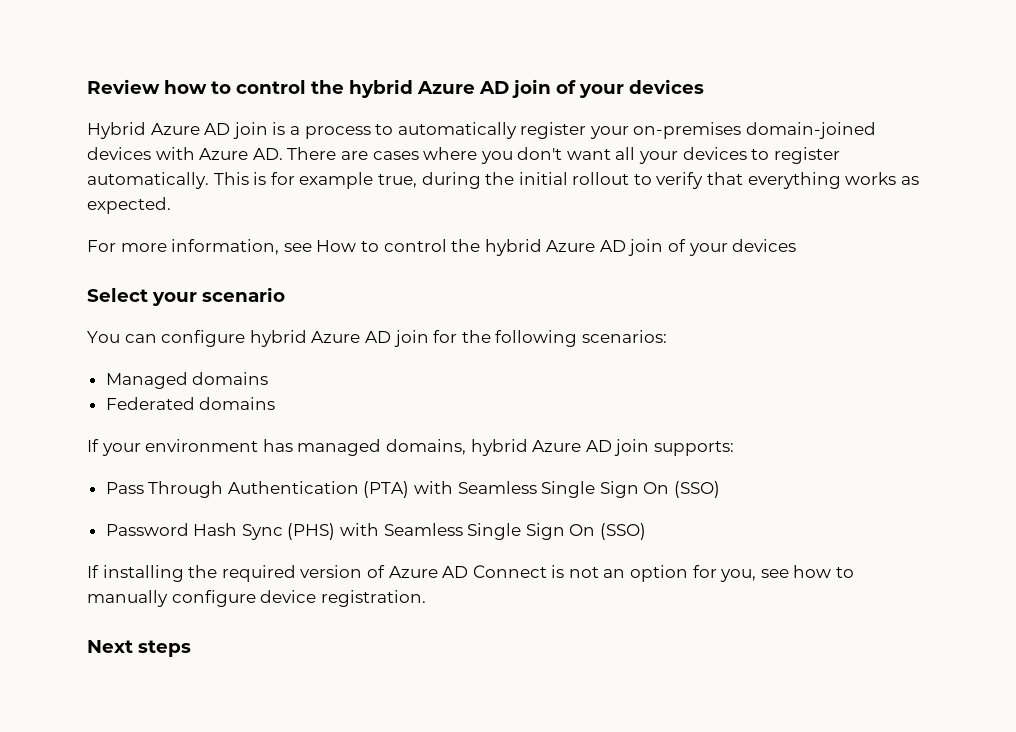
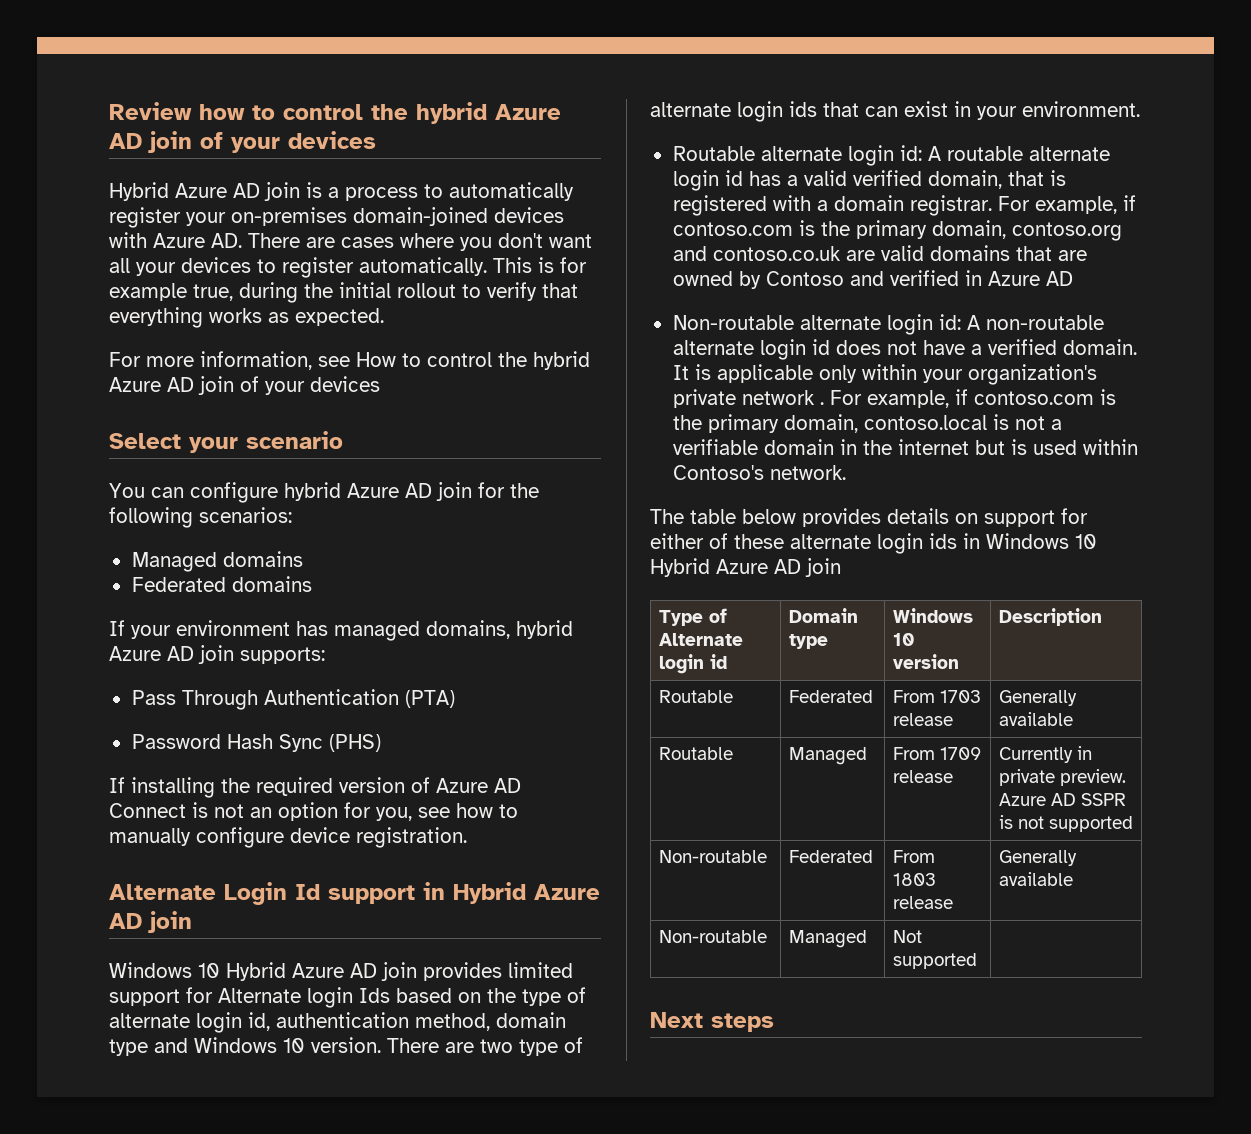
- Pass Through Authentication (PTA) with Seamless Single Sign On (SSO)
- Password Hash Sync (PHS) with Seamless Single Sign On (SSO)
+ Pass Through Authentication (PTA)
+ Password Hash Sync (PHS)
+ Alternate Login Id support in Hybrid Azure AD join
+ Windows 10 Hybrid Azure AD join provides limited support for Alternate login Ids based on the type of alternate login id, authentication method, domain type and Windows 10 version. There are two type of alternate login ids that can exist in your environment.
+ Routable alternate login id: A routable alternate login id has a valid verified domain, that is registered with a domain registrar. For example, if contoso.com is the primary domain, contoso.org and contoso.co.uk are valid domains that are owned by Contoso and verified in Azure AD
+ Non-routable alternate login id: A non-routable alternate login id does not have a verified domain. It is applicable only within your organization's private network . For example, if contoso.com is the primary domain, contoso.local is not a verifiable domain in the internet but is used within Contoso's network.
+ The table below provides details on support for either of these alternate login ids in Windows 10 Hybrid Azure AD join
+ Type of Alternate login id | Domain type | Windows 10 version | Description
+ Routable | Federated | From 1703 release | Generally available
+ Routable | Managed | From 1709 release | Currently in private preview. Azure AD SSPR is not supported
+ Non-routable | Federated | From 1803 release | Generally available
+ Non-routable | Managed | Not supported |

